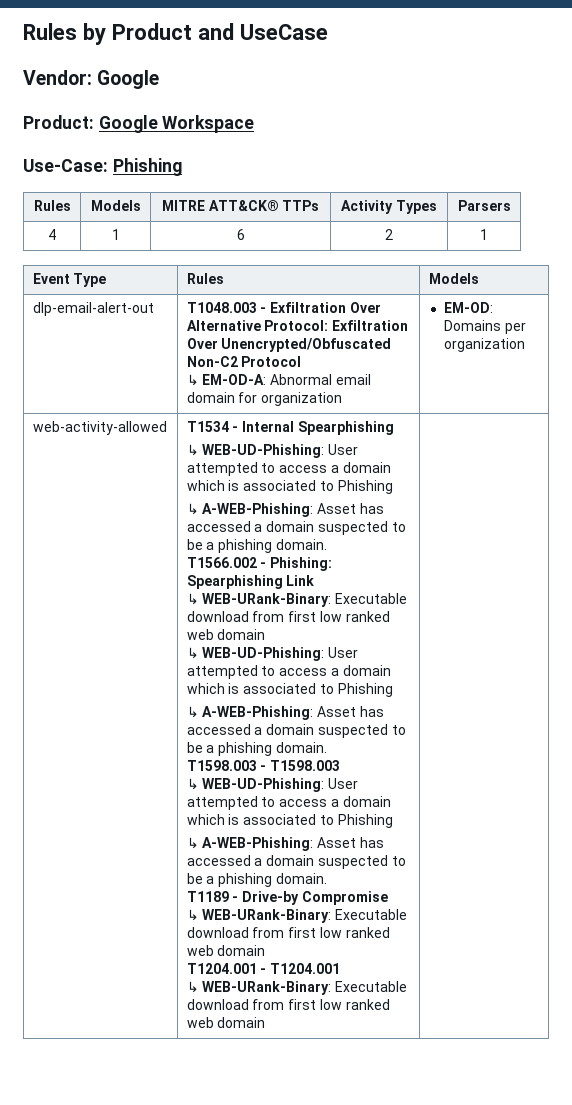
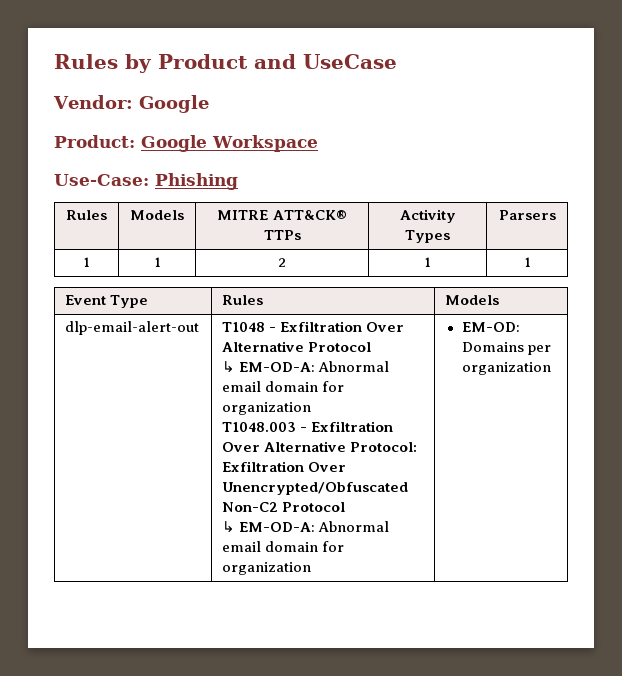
- 4 | 1 | 6 | 2 | 1
+ 1 | 1 | 2 | 1 | 1
- dlp-email-alert-out | T1048.003 - Exfiltration Over Alternative Protocol: Exfiltration Over Unencrypted/Obfuscated Non-C2 Protocol
+ dlp-email-alert-out | T1048 - Exfiltration Over Alternative Protocol
+ ↳ EM-OD-A: Abnormal email domain for organization
+ T1048.003 - Exfiltration Over Alternative Protocol: Exfiltration Over Unencrypted/Obfuscated Non-C2 Protocol
- web-activity-allowed | T1534 - Internal Spearphishing
- ↳ WEB-UD-Phishing: User attempted to access a domain which is associated to Phishing
- ↳ A-WEB-Phishing: Asset has accessed a domain suspected to be a phishing domain.
- T1566.002 - Phishing: Spearphishing Link
- ↳ WEB-URank-Binary: Executable download from first low ranked web domain
- ↳ WEB-UD-Phishing: User attempted to access a domain which is associated to Phishing
- ↳ A-WEB-Phishing: Asset has accessed a domain suspected to be a phishing domain.
- T1598.003 - T1598.003
- ↳ WEB-UD-Phishing: User attempted to access a domain which is associated to Phishing
- ↳ A-WEB-Phishing: Asset has accessed a domain suspected to be a phishing domain.
- T1189 - Drive-by Compromise
- ↳ WEB-URank-Binary: Executable download from first low ranked web domain
- T1204.001 - T1204.001
- ↳ WEB-URank-Binary: Executable download from first low ranked web domain

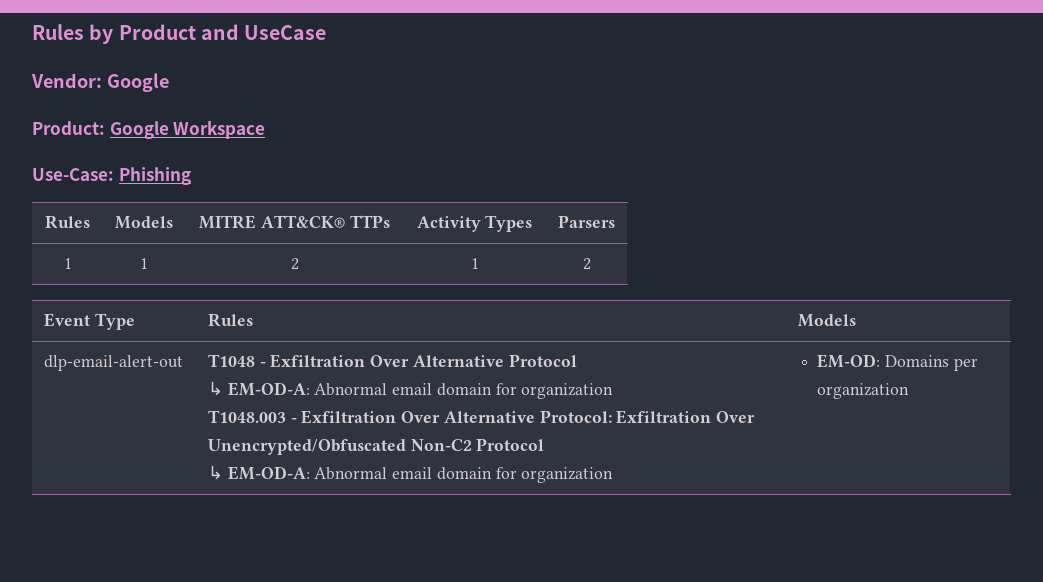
- 1 | 1 | 2 | 1 | 1
+ 1 | 1 | 2 | 1 | 2

